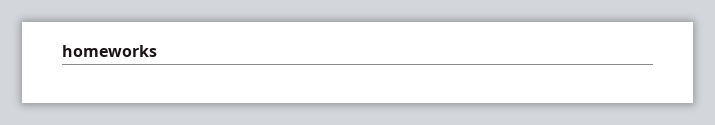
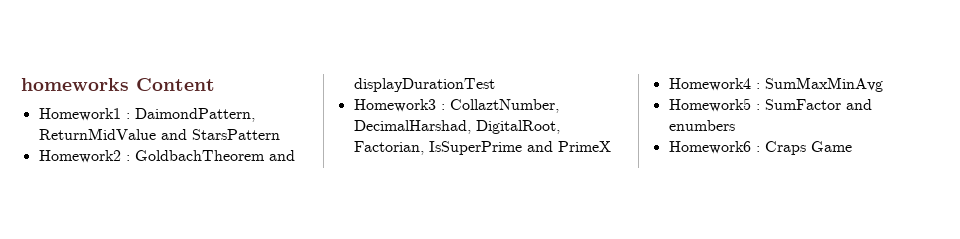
- homeworks
+ homeworks Content
+ Homework1 : DaimondPattern, ReturnMidValue and StarsPattern
+ Homework2 : GoldbachTheorem and displayDurationTest
+ Homework3 : CollaztNumber, DecimalHarshad, DigitalRoot, Factorian, IsSuperPrime and PrimeX
+ Homework4 : SumMaxMinAvg
+ Homework5 : SumFactor and enumbers
+ Homework6 : Craps Game

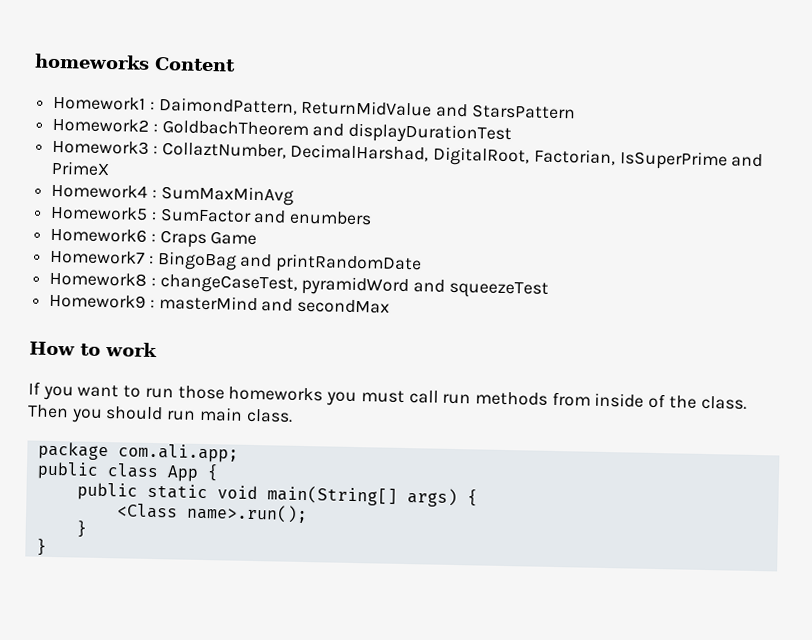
+ Homework7 : BingoBag and printRandomDate
+ Homework8 : changeCaseTest, pyramidWord and squeezeTest
+ Homework9 : masterMind and secondMax
+ How to work
+ If you want to run those homeworks you must call run methods from inside of the class. Then you should run main class.
+ package com.ali.app;
+ public class App {
+ public static void main(String[] args) {
+ <Class name>.run();
+ }
+ }

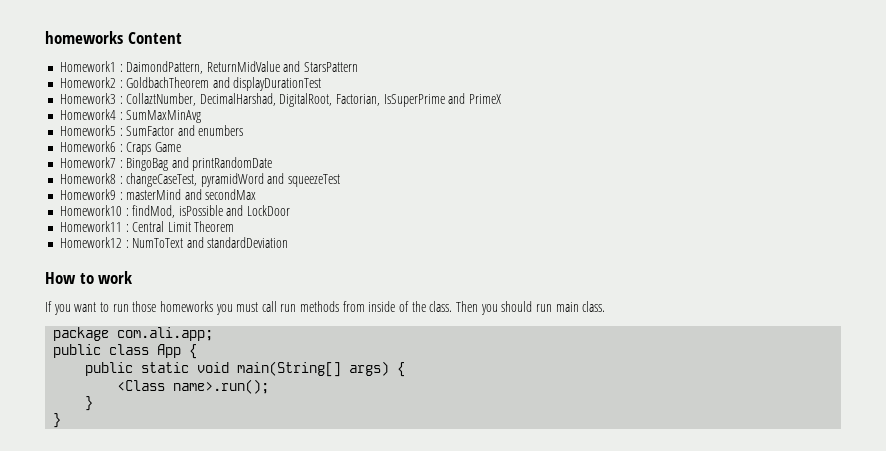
+ Homework10 : findMod, isPossible and LockDoor
+ Homework11 : Central Limit Theorem
+ Homework12 : NumToText and standardDeviation

